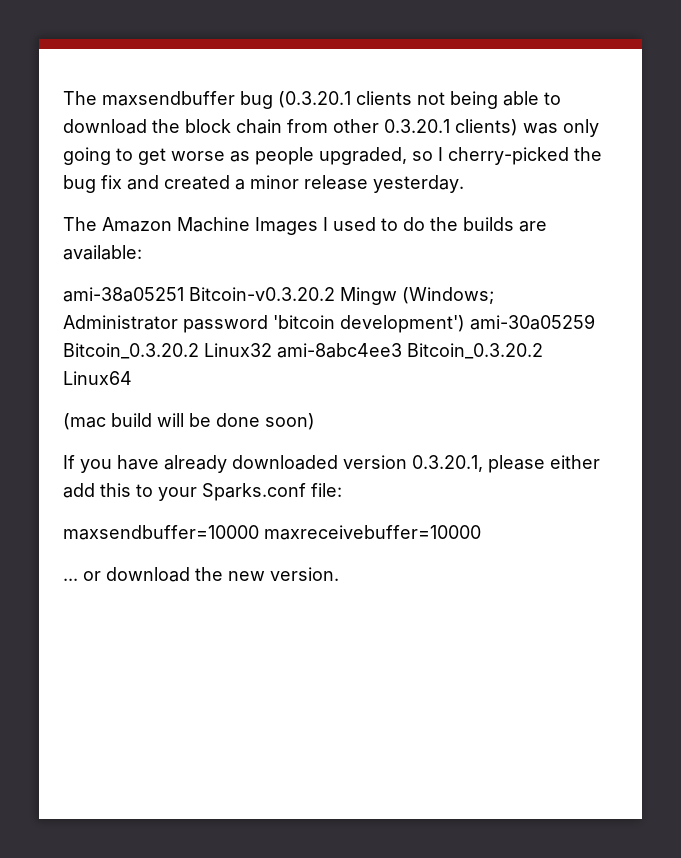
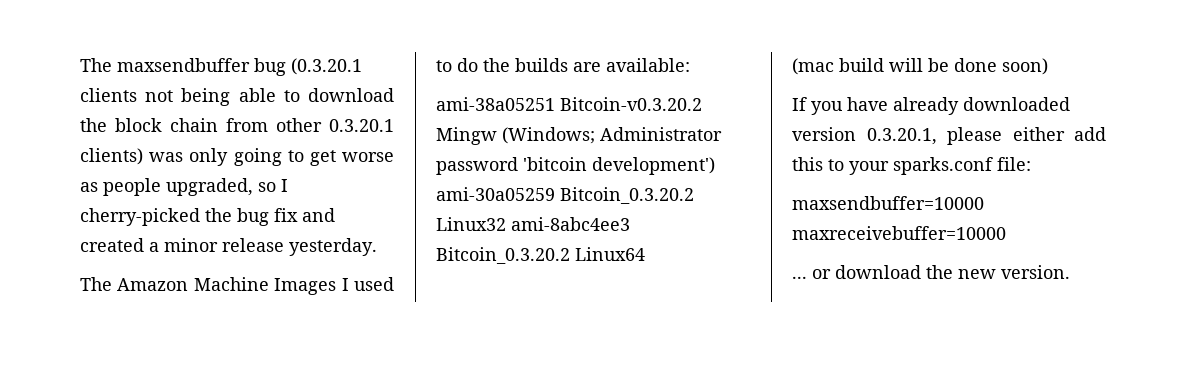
- If you have already downloaded version 0.3.20.1, please either add this to your Sparks.conf file:
+ If you have already downloaded version 0.3.20.1, please either add this to your sparks.conf file:

